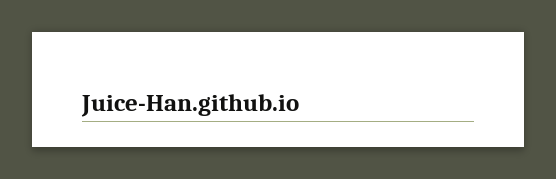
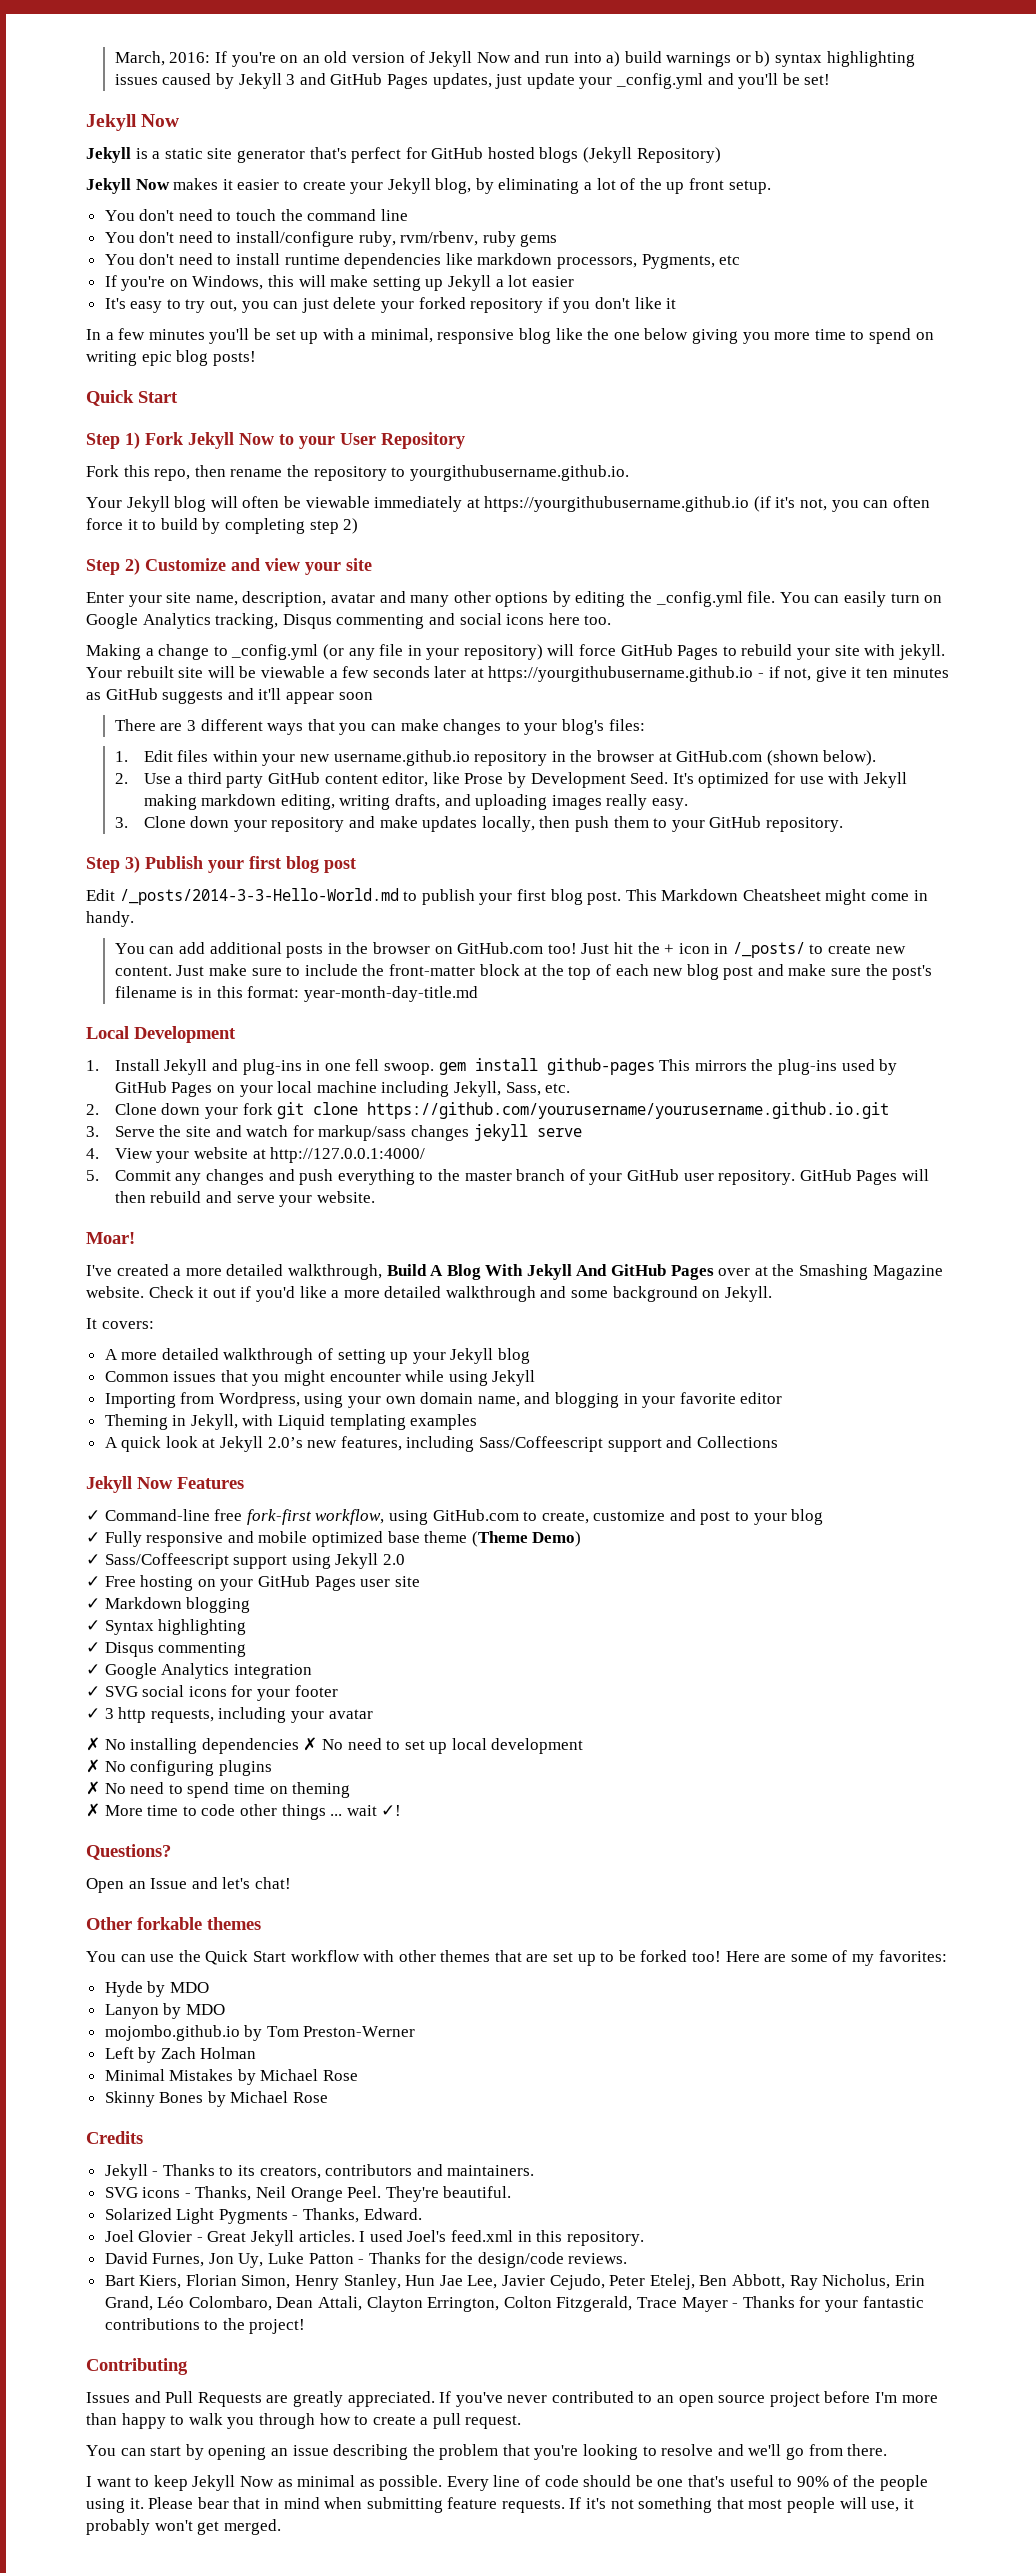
- Juice-Han.github.io
+ March, 2016: If you're on an old version of Jekyll Now and run into a) build warnings or b) syntax highlighting issues caused by Jekyll 3 and GitHub Pages updates, just update your _config.yml and you'll be set!
+ Jekyll Now
+ Jekyll is a static site generator that's perfect for GitHub hosted blogs (Jekyll Repository)
+ Jekyll Now makes it easier to create your Jekyll blog, by eliminating a lot of the up front setup.
+ You don't need to touch the command line
+ You don't need to install/configure ruby, rvm/rbenv, ruby gems
+ You don't need to install runtime dependencies like markdown processors, Pygments, etc
+ If you're on Windows, this will make setting up Jekyll a lot easier
+ It's easy to try out, you can just delete your forked repository if you don't like it
+ In a few minutes you'll be set up with a minimal, responsive blog like the one below giving you more time to spend on writing epic blog posts!
+ Quick Start
+ Step 1) Fork Jekyll Now to your User Repository
+ Fork this repo, then rename the repository to yourgithubusername.github.io.
+ Your Jekyll blog will often be viewable immediately at https://yourgithubusername.github.io (if it's not, you can often force it to build by completing step 2)
+ Step 2) Customize and view your site
+ Enter your site name, description, avatar and many other options by editing the _config.yml file. You can easily turn on Google Analytics tracking, Disqus commenting and social icons here too.
+ Making a change to _config.yml (or any file in your repository) will force GitHub Pages to rebuild your site with jekyll. Your rebuilt site will be viewable a few seconds later at https://yourgithubusername.github.io - if not, give it ten minutes as GitHub suggests and it'll appear soon
+ There are 3 different ways that you can make changes to your blog's files:
+ 1. Edit files within your new username.github.io repository in the browser at GitHub.com (shown below).
+ 2. Use a third party GitHub content editor, like Prose by Development Seed. It's optimized for use with Jekyll making markdown editing, writing drafts, and uploading images really easy.
+ 3. Clone down your repository and make updates locally, then push them to your GitHub repository.
+ Step 3) Publish your first blog post
+ Edit /_posts/2014-3-3-Hello-World.md to publish your first blog post. This Markdown Cheatsheet might come in handy.
+ You can add additional posts in the browser on GitHub.com too! Just hit the + icon in /_posts/ to create new content. Just make sure to include the front-matter block at the top of each new blog post and make sure the post's filename is in this format: year-month-day-title.md
+ Local Development
+ 1. Install Jekyll and plug-ins in one fell swoop. gem install github-pages This mirrors the plug-ins used by GitHub Pages on your local machine including Jekyll, Sass, etc.
+ 2. Clone down your fork git clone https://github.com/yourusername/yourusername.github.io.git
+ 3. Serve the site and watch for markup/sass changes jekyll serve
+ 4. View your website at http://127.0.0.1:4000/
+ 5. Commit any changes and push everything to the master branch of your GitHub user repository. GitHub Pages will then rebuild and serve your website.
+ Moar!
+ I've created a more detailed walkthrough, Build A Blog With Jekyll And GitHub Pages over at the Smashing Magazine website. Check it out if you'd like a more detailed walkthrough and some background on Jekyll.
+ It covers:
+ A more detailed walkthrough of setting up your Jekyll blog
+ Common issues that you might encounter while using Jekyll
+ Importing from Wordpress, using your own domain name, and blogging in your favorite editor
+ Theming in Jekyll, with Liquid templating examples
+ A quick look at Jekyll 2.0’s new features, including Sass/Coffeescript support and Collections
+ Jekyll Now Features
+ ✓ Command-line free fork-first workflow, using GitHub.com to create, customize and post to your blog
+ ✓ Fully responsive and mobile optimized base theme (Theme Demo)
+ ✓ Sass/Coffeescript support using Jekyll 2.0
+ ✓ Free hosting on your GitHub Pages user site
+ ✓ Markdown blogging
+ ✓ Syntax highlighting
+ ✓ Disqus commenting
+ ✓ Google Analytics integration
+ ✓ SVG social icons for your footer
+ ✓ 3 http requests, including your avatar
+ ✗ No installing dependencies ✗ No need to set up local development
+ ✗ No configuring plugins
+ ✗ No need to spend time on theming
+ ✗ More time to code other things ... wait ✓!
+ Questions?
+ Open an Issue and let's chat!
+ Other forkable themes
+ You can use the Quick Start workflow with other themes that are set up to be forked too! Here are some of my favorites:
+ Hyde by MDO
+ Lanyon by MDO
+ mojombo.github.io by Tom Preston-Werner
+ Left by Zach Holman
+ Minimal Mistakes by Michael Rose
+ Skinny Bones by Michael Rose
+ Credits
+ Jekyll - Thanks to its creators, contributors and maintainers.
+ SVG icons - Thanks, Neil Orange Peel. They're beautiful.
+ Solarized Light Pygments - Thanks, Edward.
+ Joel Glovier - Great Jekyll articles. I used Joel's feed.xml in this repository.
+ David Furnes, Jon Uy, Luke Patton - Thanks for the design/code reviews.
+ Bart Kiers, Florian Simon, Henry Stanley, Hun Jae Lee, Javier Cejudo, Peter Etelej, Ben Abbott, Ray Nicholus, Erin Grand, Léo Colombaro, Dean Attali, Clayton Errington, Colton Fitzgerald, Trace Mayer - Thanks for your fantastic contributions to the project!
+ Contributing
+ Issues and Pull Requests are greatly appreciated. If you've never contributed to an open source project before I'm more than happy to walk you through how to create a pull request.
+ You can start by opening an issue describing the problem that you're looking to resolve and we'll go from there.
+ I want to keep Jekyll Now as minimal as possible. Every line of code should be one that's useful to 90% of the people using it. Please bear that in mind when submitting feature requests. If it's not something that most people will use, it probably won't get merged.

